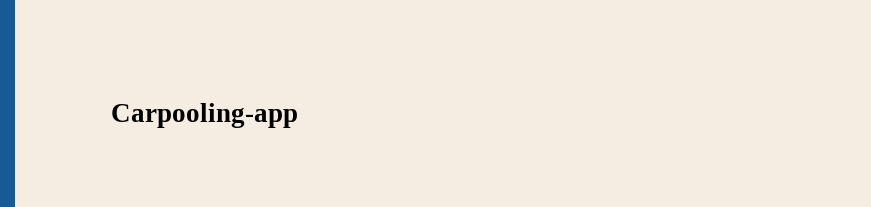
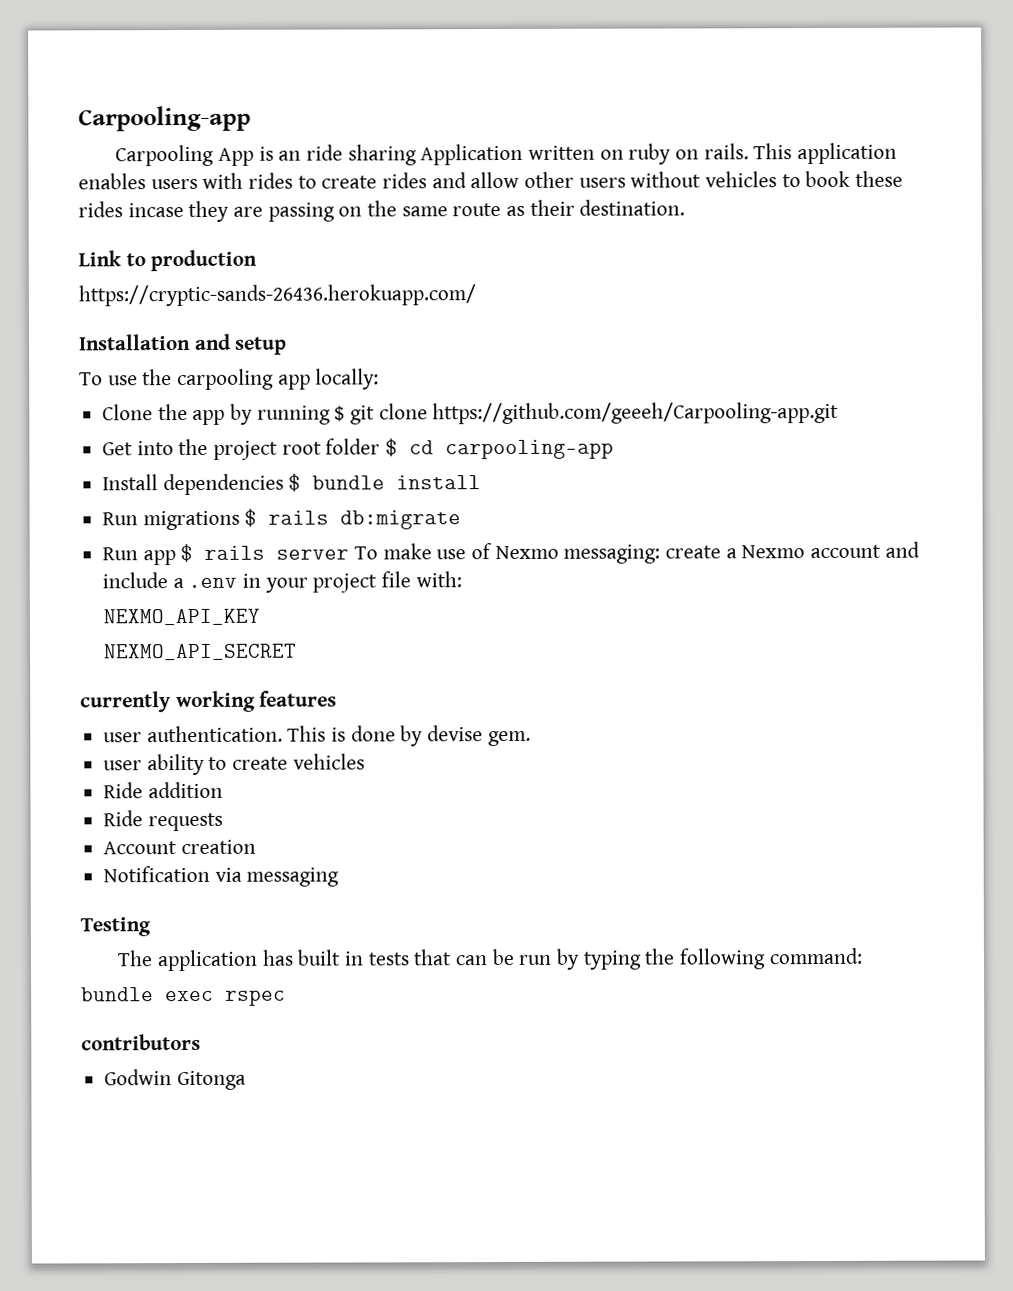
+ Carpooling App is an ride sharing Application written on ruby on rails. This application enables users with rides to create rides and allow other users without vehicles to book these rides incase they are passing on the same route as their destination.
+ Link to production
+ https://cryptic-sands-26436.herokuapp.com/
+ Installation and setup
+ To use the carpooling app locally:
+ Clone the app by running $ git clone https://github.com/geeeh/Carpooling-app.git
+ Get into the project root folder $ cd carpooling-app
+ Install dependencies $ bundle install
+ Run migrations $ rails db:migrate
+ Run app $ rails server To make use of Nexmo messaging: create a Nexmo account and include a .env in your project file with:
+ NEXMO_API_KEY
+ NEXMO_API_SECRET
+ currently working features
+ user authentication. This is done by devise gem.
+ user ability to create vehicles
+ Ride addition
+ Ride requests
+ Account creation
+ Notification via messaging
+ Testing
+ The application has built in tests that can be run by typing the following command:
+ bundle exec rspec
+ contributors
+ Godwin Gitonga

